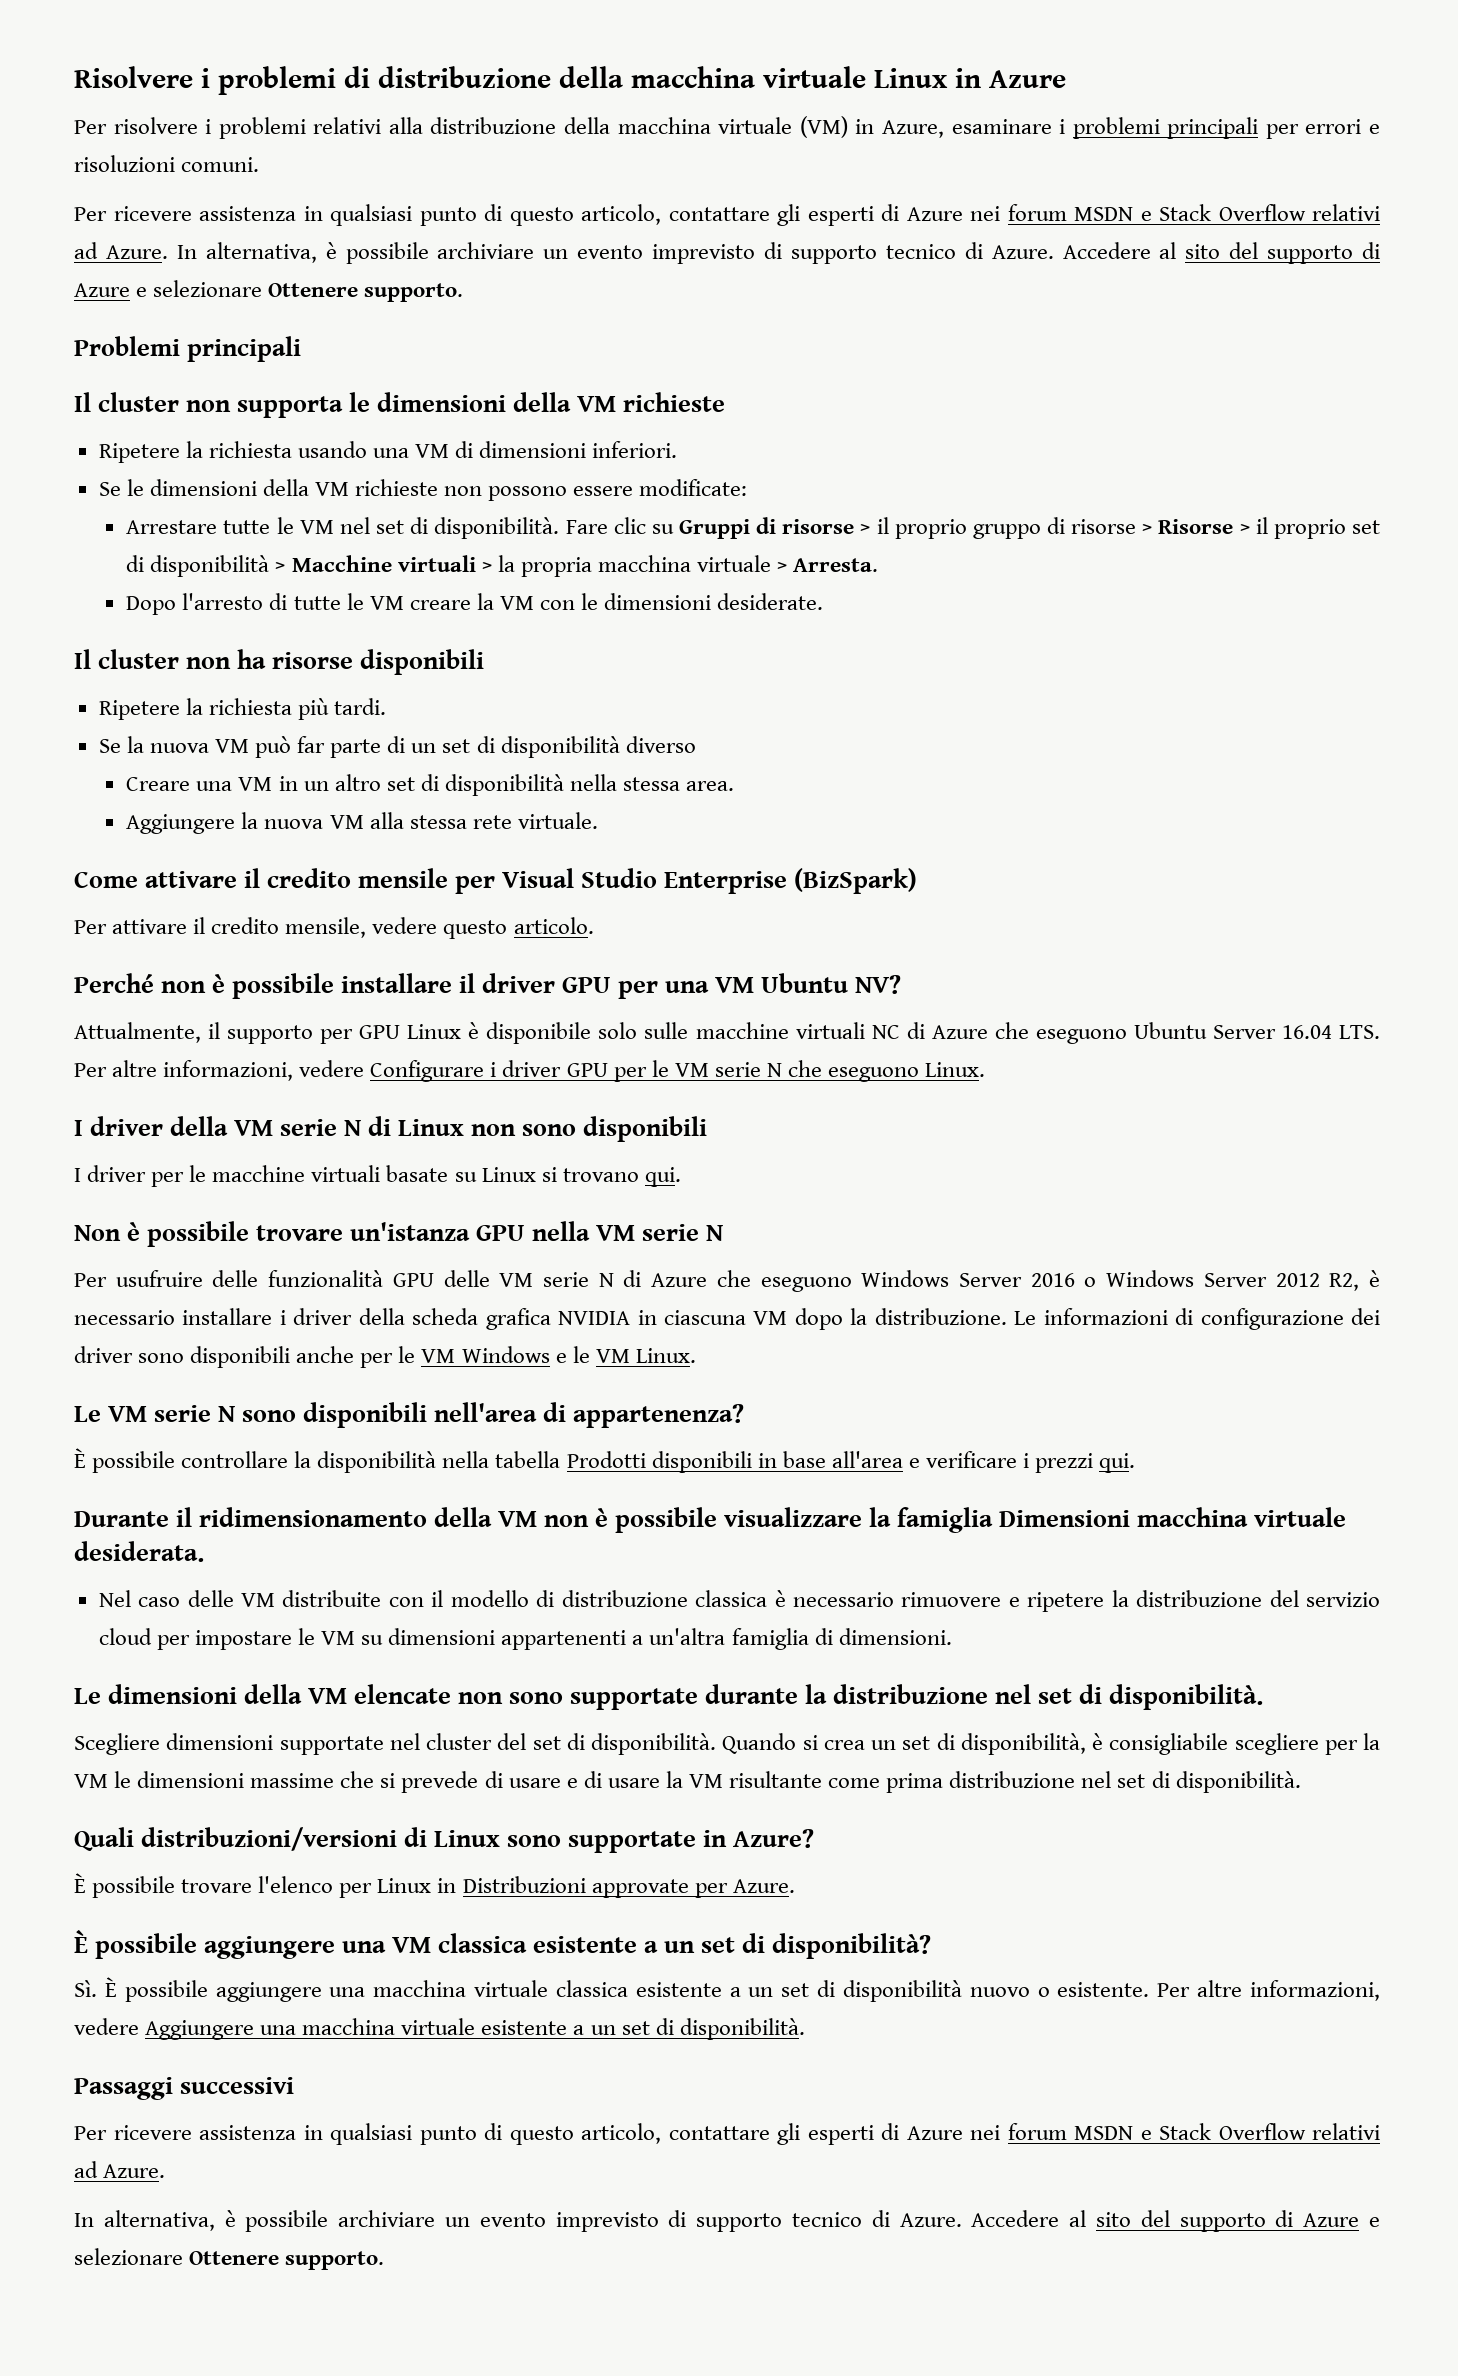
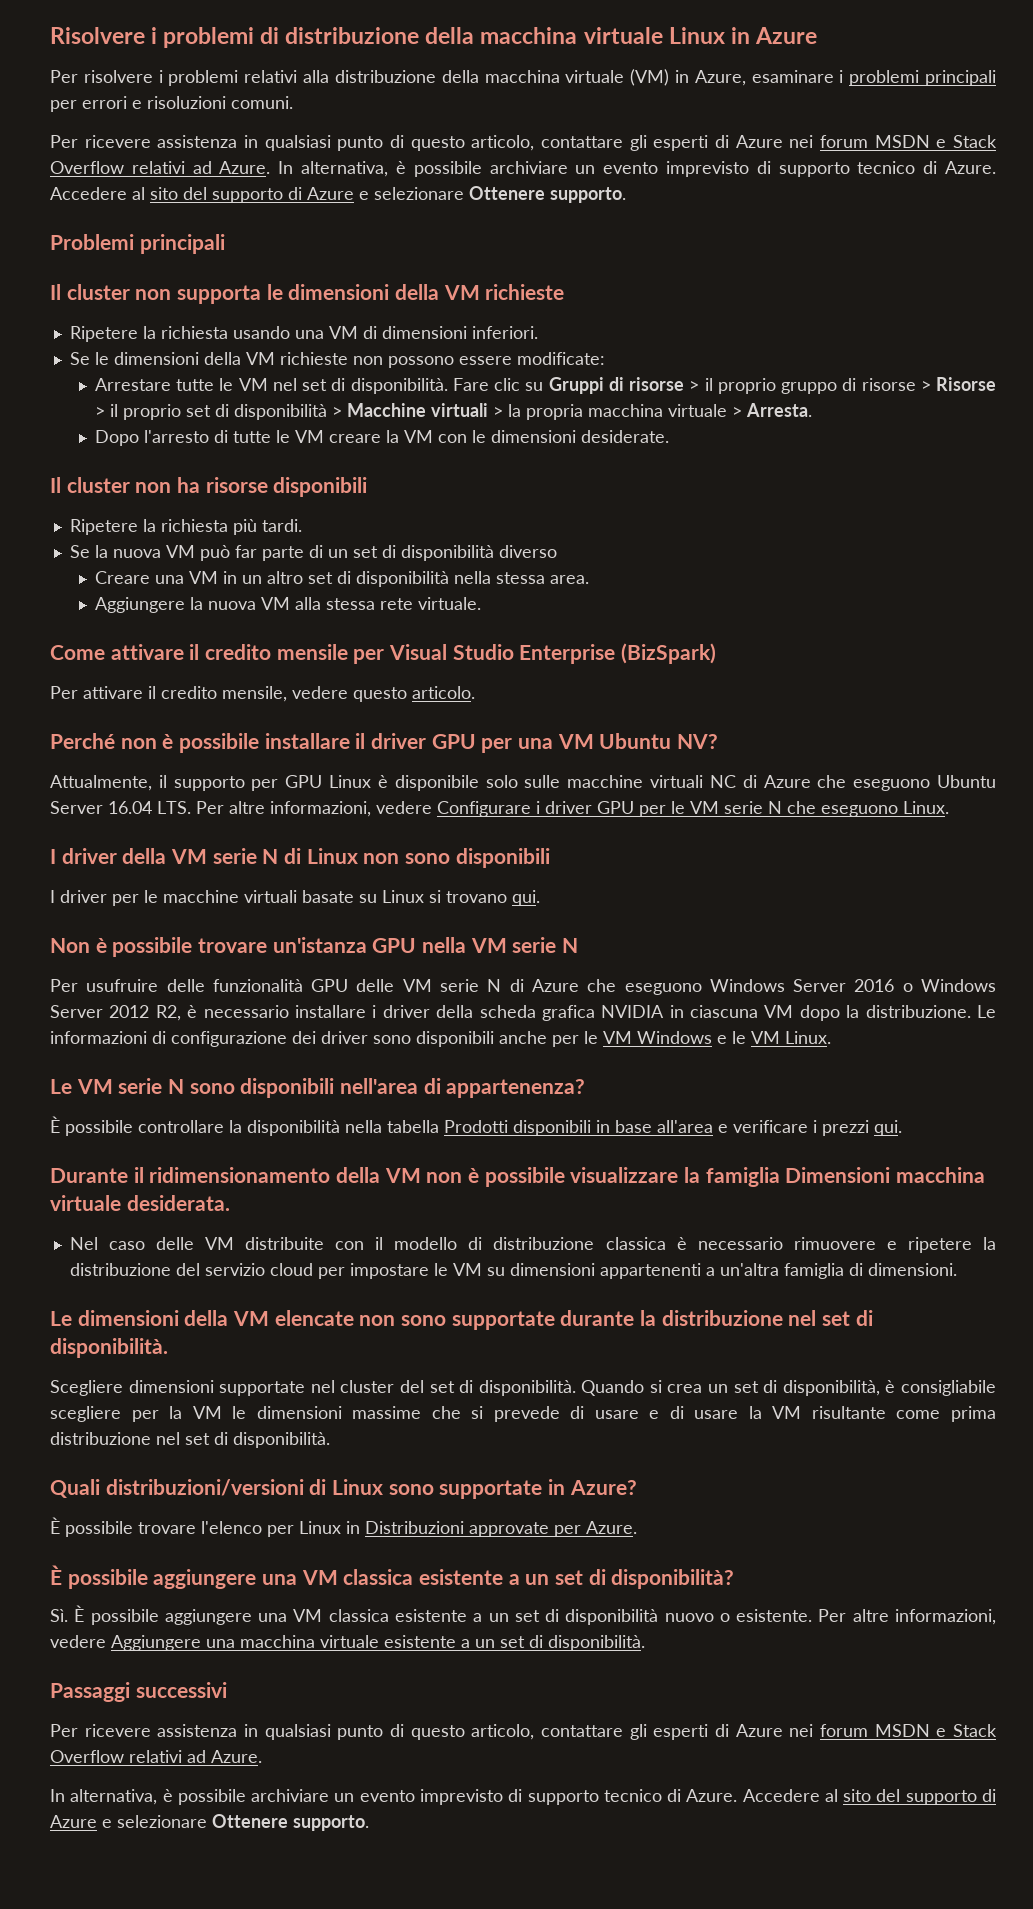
- Sì. È possibile aggiungere una macchina virtuale classica esistente a un set di disponibilità nuovo o esistente.
+ Sì. È possibile aggiungere una VM classica esistente a un set di disponibilità nuovo o esistente.

